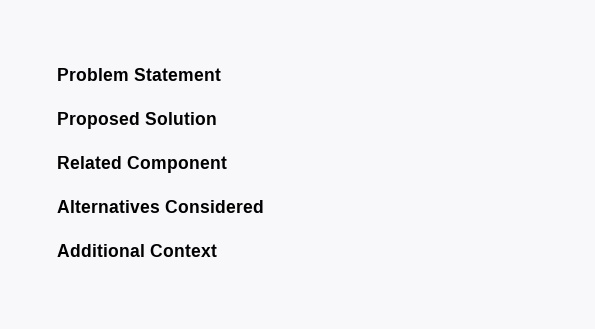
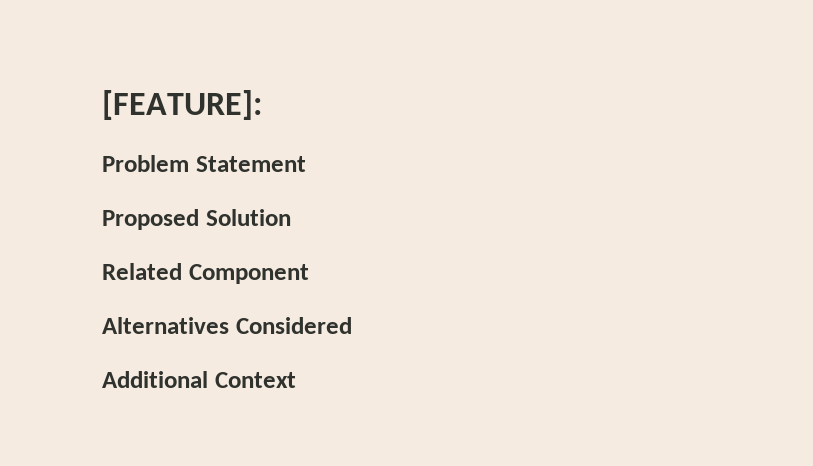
+ [FEATURE]:

